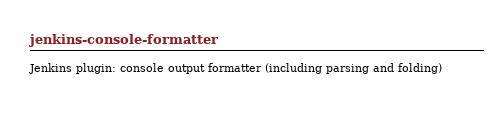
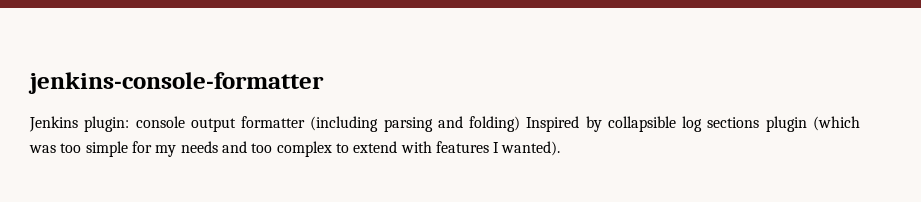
- Jenkins plugin: console output formatter (including parsing and folding)
+ Jenkins plugin: console output formatter (including parsing and folding) Inspired by collapsible log sections plugin (which was too simple for my needs and too complex to extend with features I wanted).

